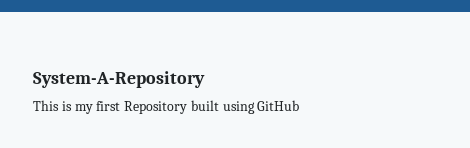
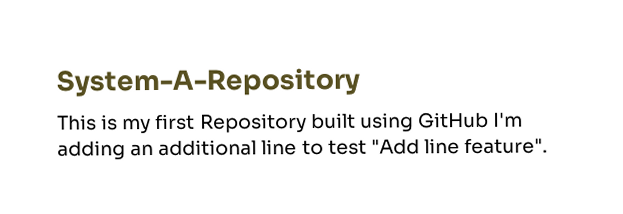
- This is my first Repository built using GitHub
+ This is my first Repository built using GitHub I'm adding an additional line to test "Add line feature".

